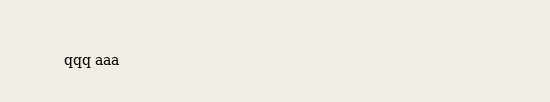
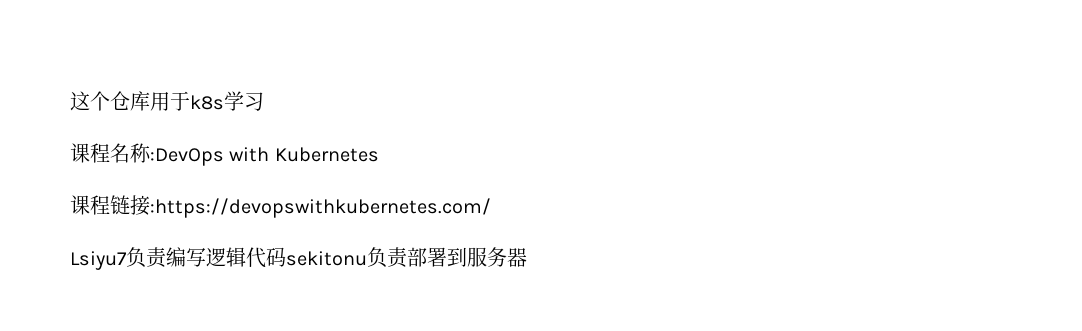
- qqq aaa
+ 这个仓库用于k8s学习
+ 课程名称:DevOps with Kubernetes
+ 课程链接:https://devopswithkubernetes.com/
+ Lsiyu7负责编写逻辑代码sekitonu负责部署到服务器

